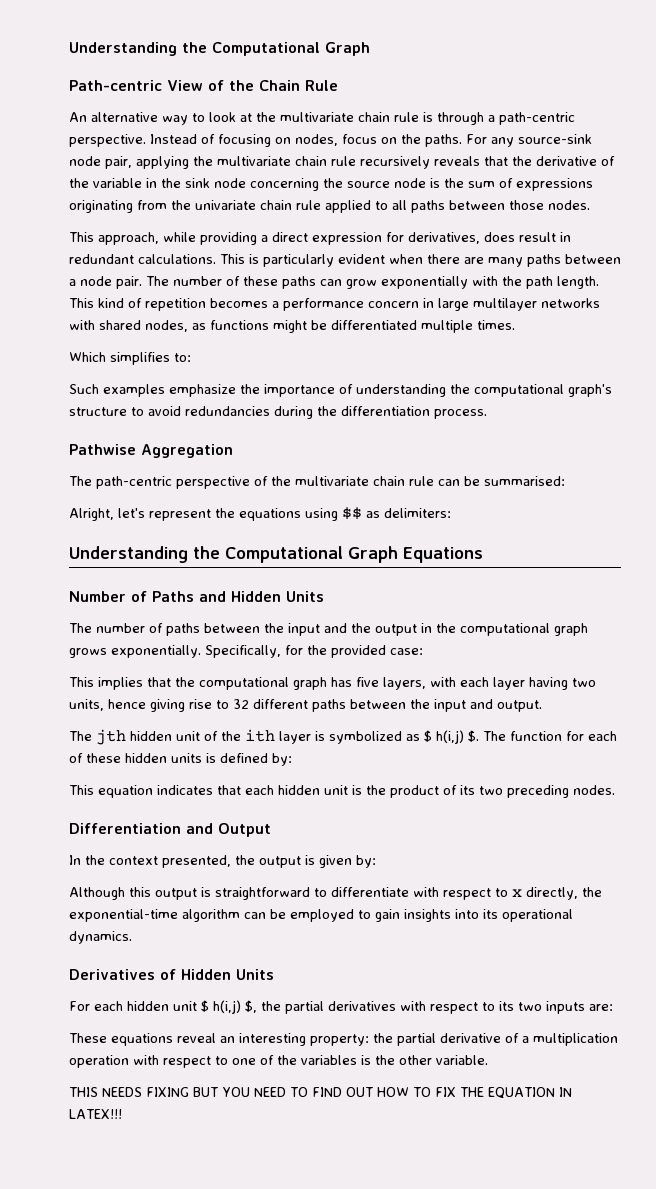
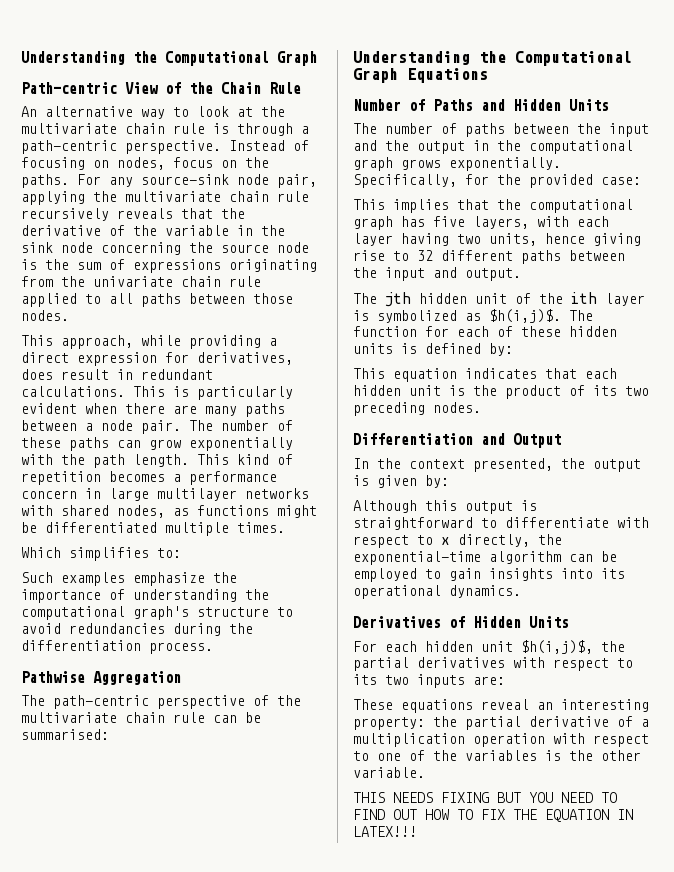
- Alright, let's represent the equations using $$ as delimiters:
- The jth hidden unit of the ith layer is symbolized as $ h(i,j) $.
+ The jth hidden unit of the ith layer is symbolized as $h(i,j)$.
- For each hidden unit $ h(i,j) $, the partial derivatives with respect to its two inputs are:
+ For each hidden unit $h(i,j)$, the partial derivatives with respect to its two inputs are:

